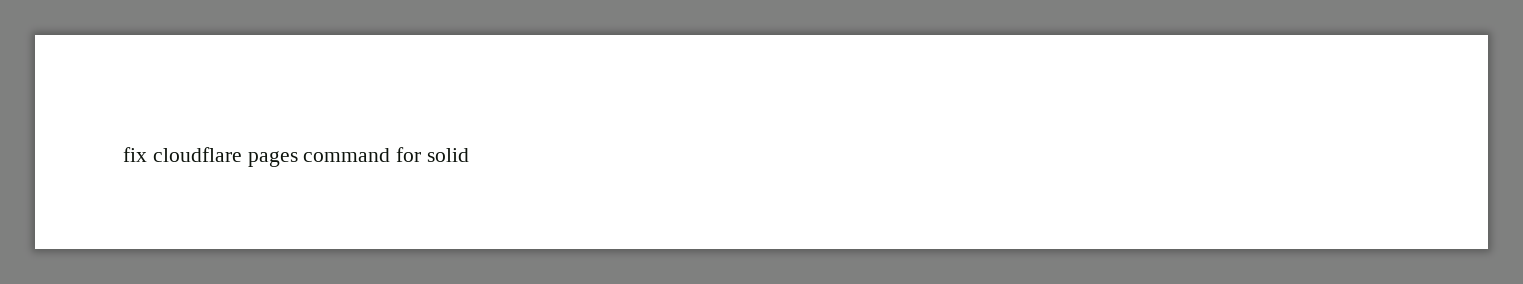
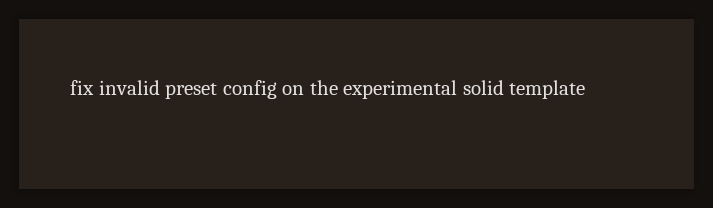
- fix cloudflare pages command for solid
+ fix invalid preset config on the experimental solid template

